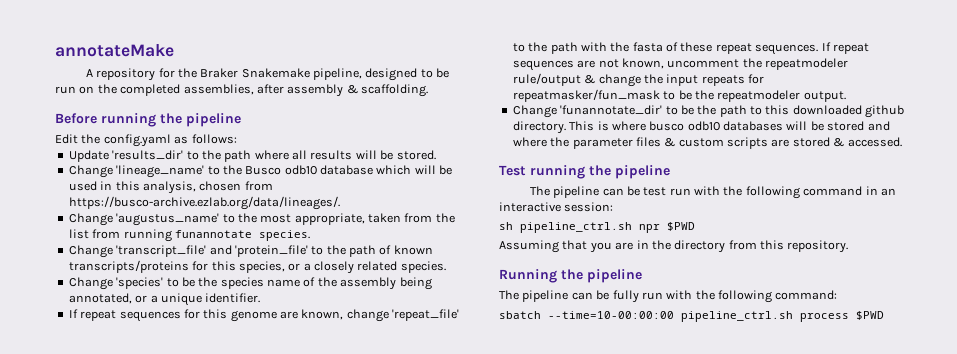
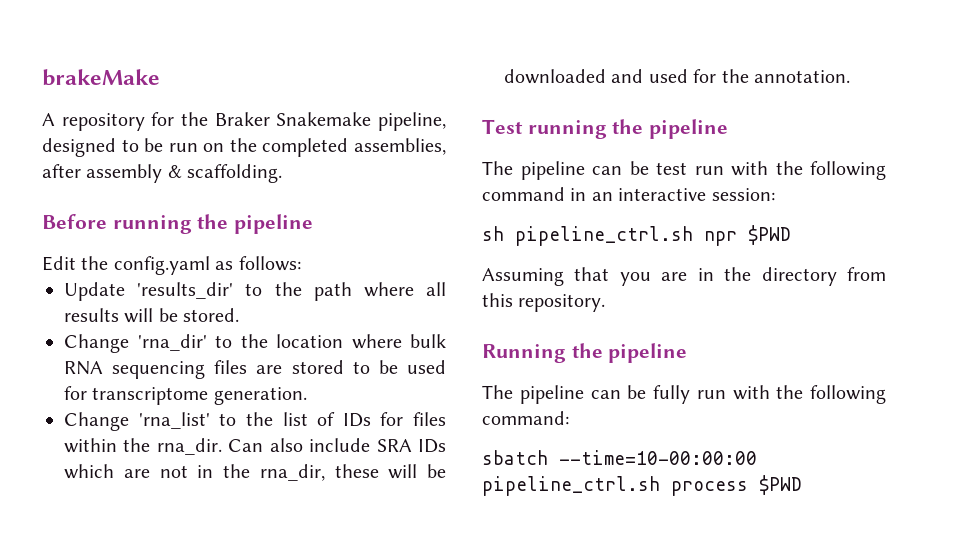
- annotateMake
+ brakeMake
- Change 'lineage_name' to the Busco odb10 database which will be used in this analysis, chosen from https://busco-archive.ezlab.org/data/lineages/.
- Change 'augustus_name' to the most appropriate, taken from the list from running funannotate species.
- Change 'transcript_file' and 'protein_file' to the path of known transcripts/proteins for this species, or a closely related species.
- Change 'species' to be the species name of the assembly being annotated, or a unique identifier.
- If repeat sequences for this genome are known, change 'repeat_file' to the path with the fasta of these repeat sequences. If repeat sequences are not known, uncomment the repeatmodeler rule/output & change the input repeats for repeatmasker/fun_mask to be the repeatmodeler output.
- Change 'funannotate_dir' to be the path to this downloaded github directory. This is where busco odb10 databases will be stored and where the parameter files & custom scripts are stored & accessed.
+ Change 'rna_dir' to the location where bulk RNA sequencing files are stored to be used for transcriptome generation.
+ Change 'rna_list' to the list of IDs for files within the rna_dir. Can also include SRA IDs which are not in the rna_dir, these will be downloaded and used for the annotation.

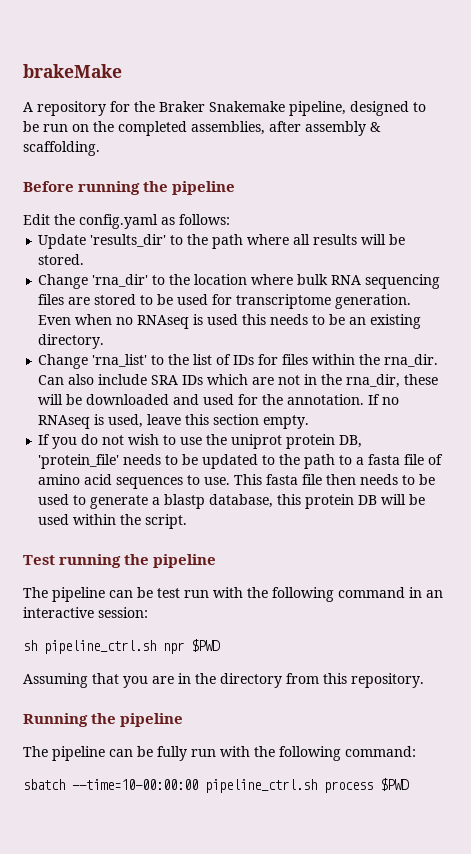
+ Even when no RNAseq is used this needs to be an existing directory.
+ If no RNAseq is used, leave this section empty.
+ If you do not wish to use the uniprot protein DB, 'protein_file' needs to be updated to the path to a fasta file of amino acid sequences to use. This fasta file then needs to be used to generate a blastp database, this protein DB will be used within the script.

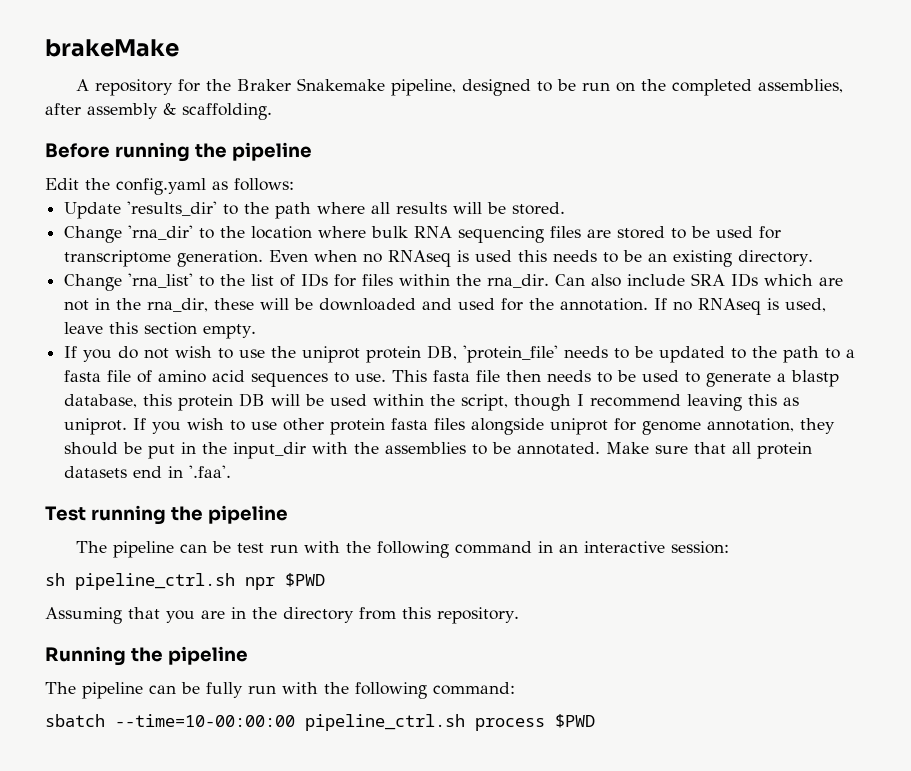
- This fasta file then needs to be used to generate a blastp database, this protein DB will be used within the script.
+ This fasta file then needs to be used to generate a blastp database, this protein DB will be used within the script, though I recommend leaving this as uniprot. If you wish to use other protein fasta files alongside uniprot for genome annotation, they should be put in the input_dir with the assemblies to be annotated. Make sure that all protein datasets end in '.faa'.

